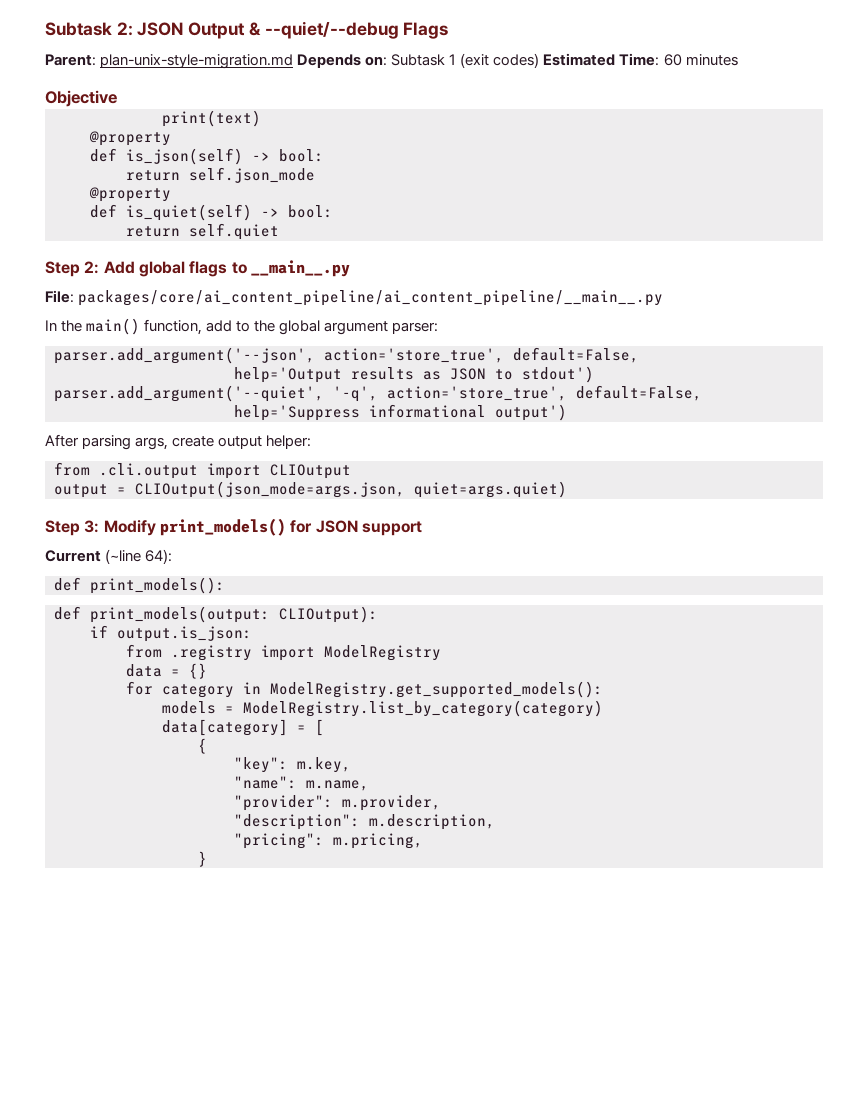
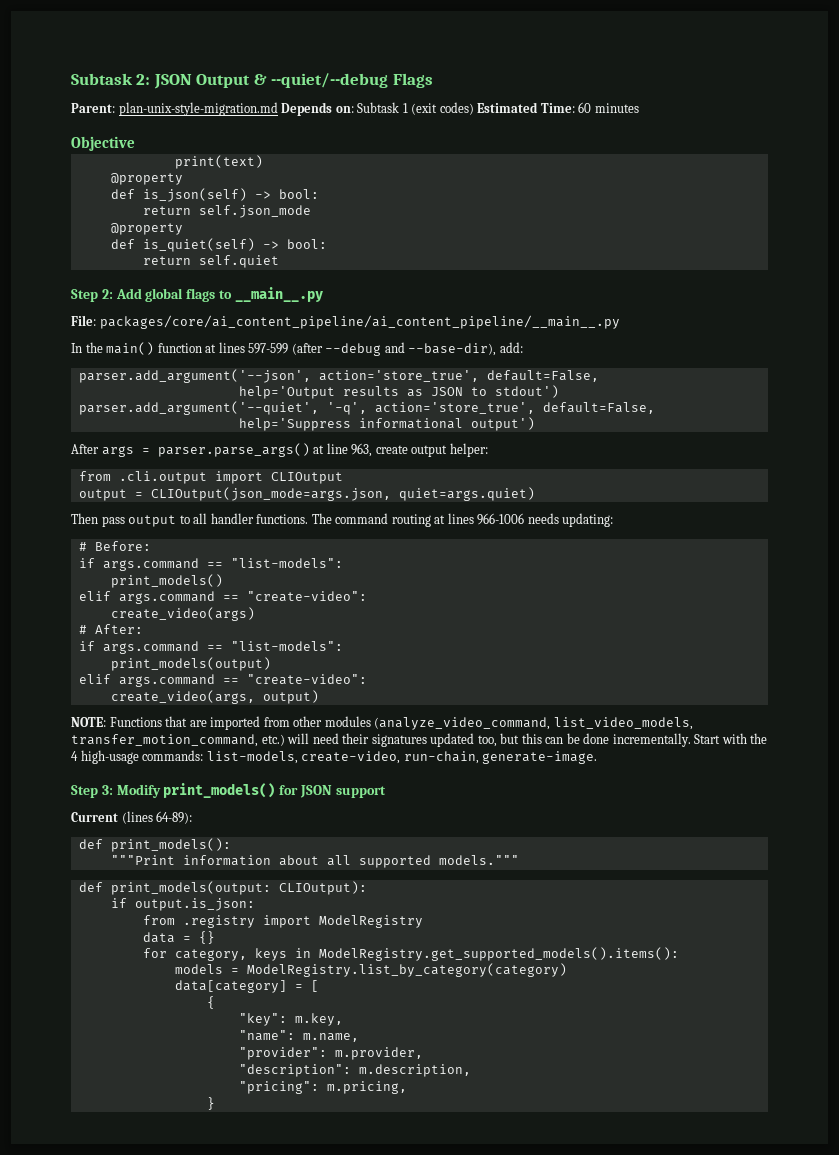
- In the main() function, add to the global argument parser:
+ In the main() function at lines 597-599 (after --debug and --base-dir), add:
- After parsing args, create output helper:
+ After args = parser.parse_args() at line 963, create output helper:
+ Then pass output to all handler functions. The command routing at lines 966-1006 needs updating:
+ # Before:
+ if args.command == "list-models":
+ print_models()
+ elif args.command == "create-video":
+ create_video(args)
+ # After:
+ if args.command == "list-models":
+ print_models(output)
+ elif args.command == "create-video":
+ create_video(args, output)
+ NOTE: Functions that are imported from other modules (analyze_video_command, list_video_models, transfer_motion_command, etc.) will need their signatures updated too, but this can be done incrementally. Start with the 4 high-usage commands: list-models, create-video, run-chain, generate-image.
- Current (~line 64):
+ Current (lines 64-89):
+ """Print information about all supported models."""
- for category in ModelRegistry.get_supported_models():
+ for category, keys in ModelRegistry.get_supported_models().items():

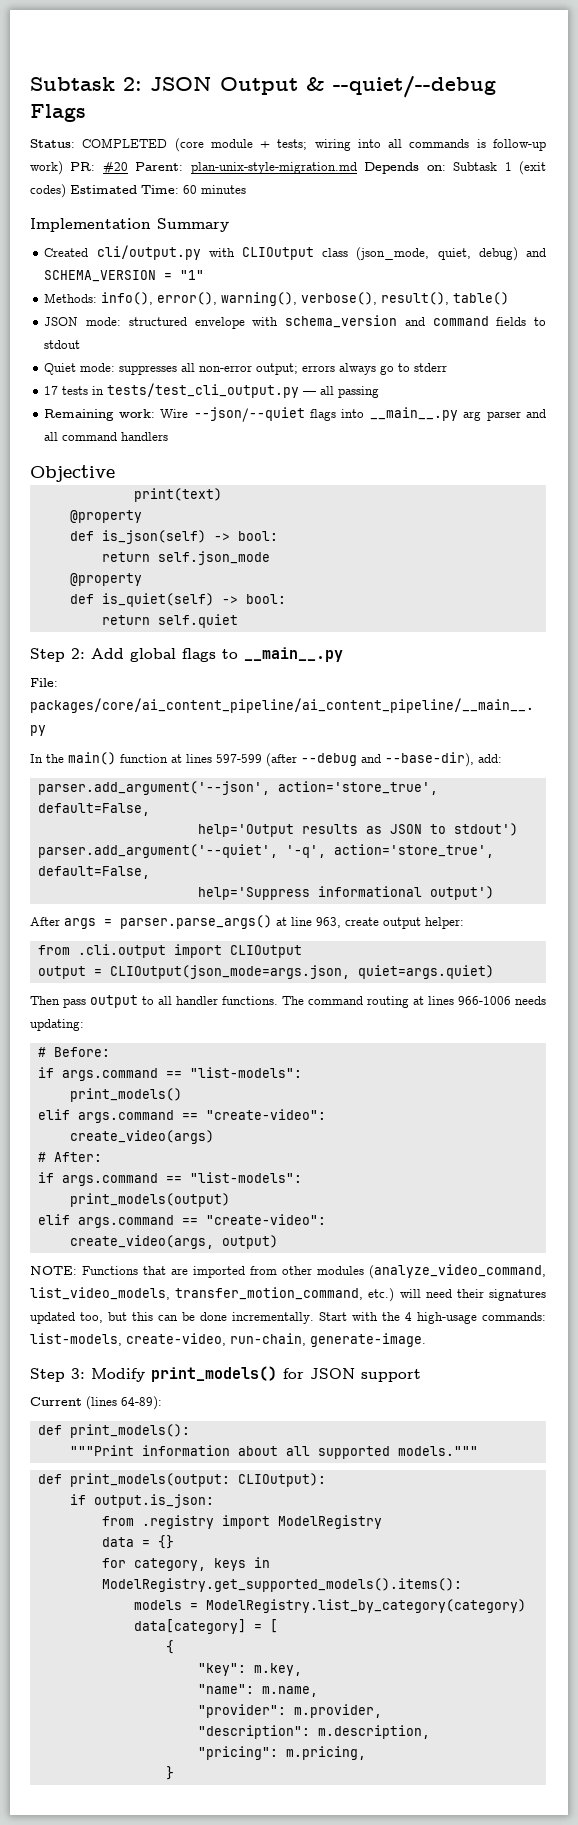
- Parent: plan-unix-style-migration.md Depends on: Subtask 1 (exit codes) Estimated Time: 60 minutes
+ Status: COMPLETED (core module + tests; wiring into all commands is follow-up work) PR: #20 Parent: plan-unix-style-migration.md Depends on: Subtask 1 (exit codes) Estimated Time: 60 minutes
+ Implementation Summary
+ Created cli/output.py with CLIOutput class (json_mode, quiet, debug) and SCHEMA_VERSION = "1"
+ Methods: info(), error(), warning(), verbose(), result(), table()
+ JSON mode: structured envelope with schema_version and command fields to stdout
+ Quiet mode: suppresses all non-error output; errors always go to stderr
+ 17 tests in tests/test_cli_output.py — all passing
+ Remaining work: Wire --json/--quiet flags into __main__.py arg parser and all command handlers

